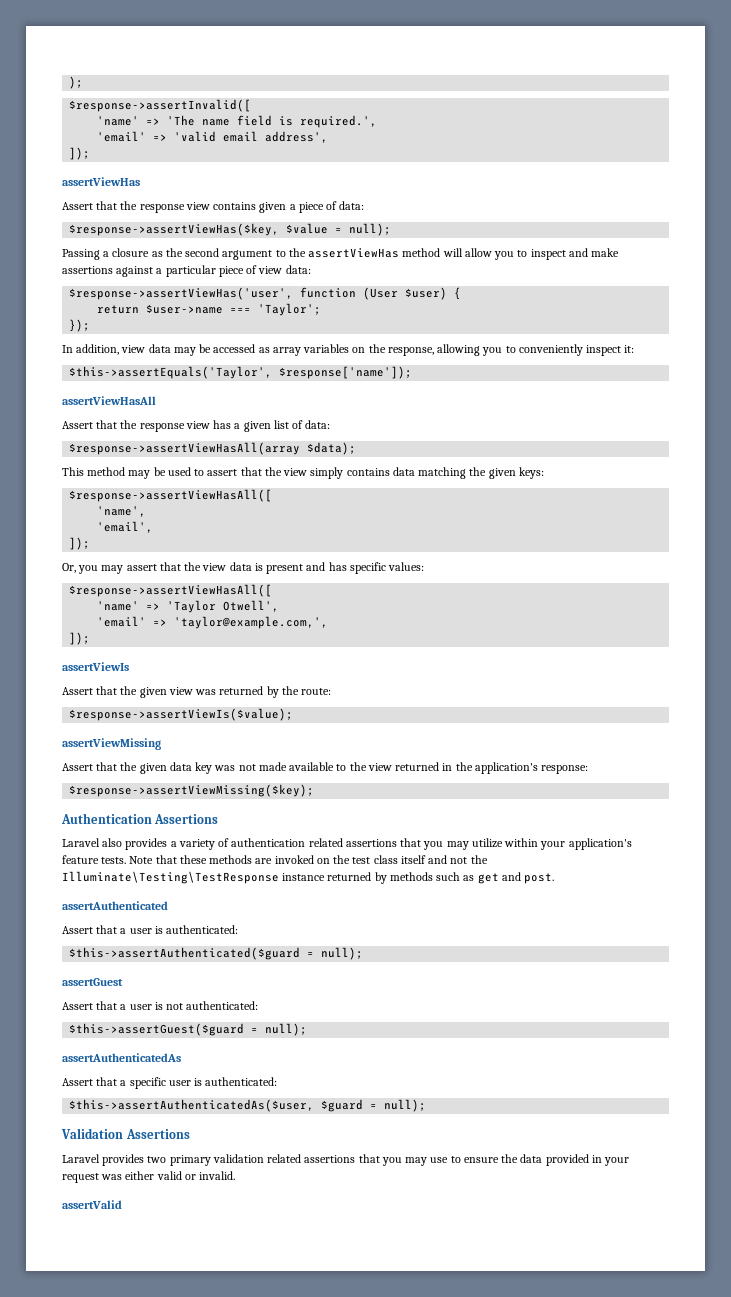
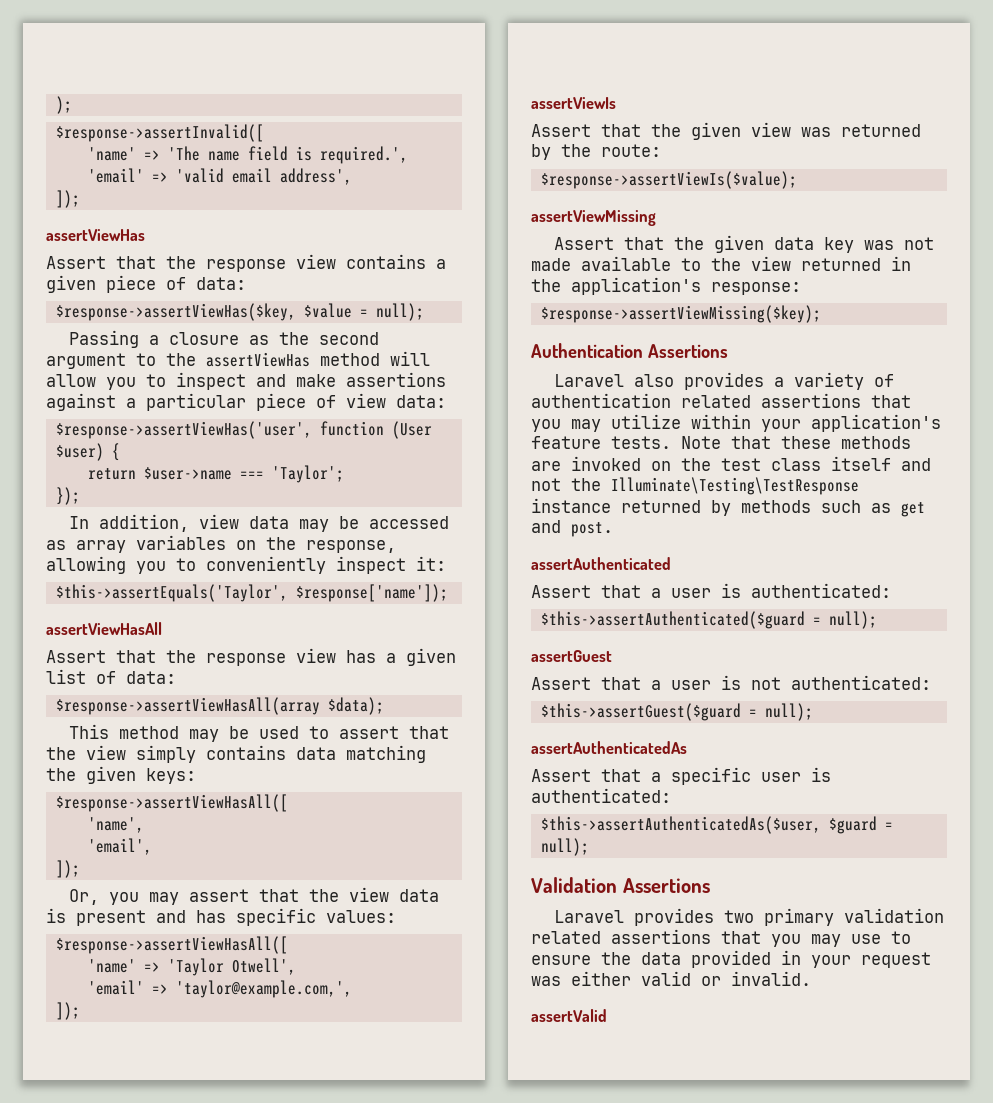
- Assert that the response view contains given a piece of data:
+ Assert that the response view contains a given piece of data:

